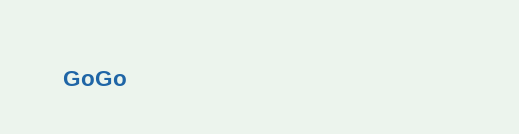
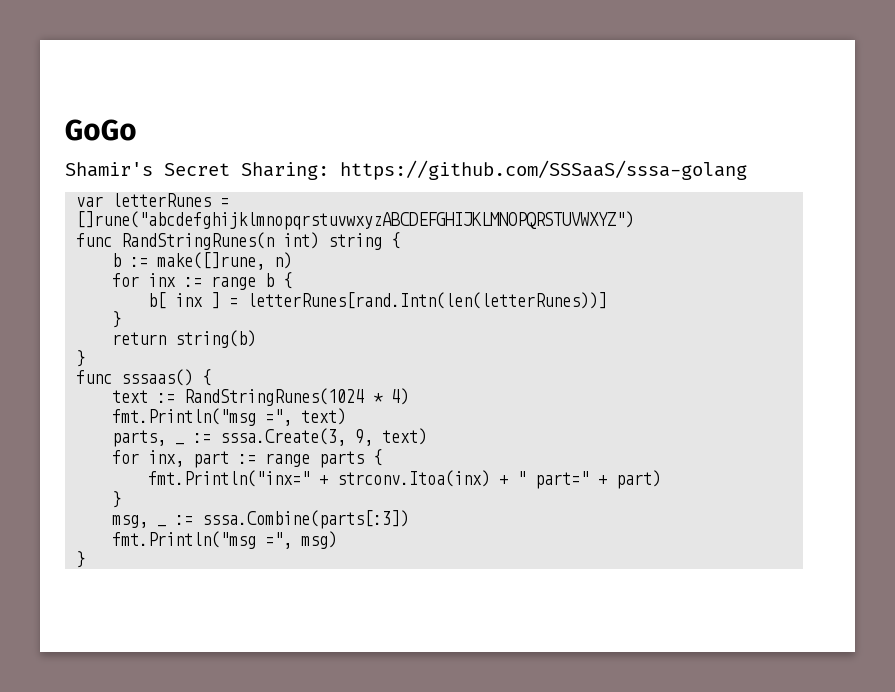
+ Shamir's Secret Sharing: https://github.com/SSSaaS/sssa-golang
+ var letterRunes = []rune("abcdefghijklmnopqrstuvwxyzABCDEFGHIJKLMNOPQRSTUVWXYZ")
+ func RandStringRunes(n int) string {
+ b := make([]rune, n)
+ for inx := range b {
+ b[ inx ] = letterRunes[rand.Intn(len(letterRunes))]
+ }
+ return string(b)
+ }
+ func sssaas() {
+ text := RandStringRunes(1024 * 4)
+ fmt.Println("msg =", text)
+ parts, _ := sssa.Create(3, 9, text)
+ for inx, part := range parts {
+ fmt.Println("inx=" + strconv.Itoa(inx) + " part=" + part)
+ }
+ msg, _ := sssa.Combine(parts[:3])
+ fmt.Println("msg =", msg)
+ }

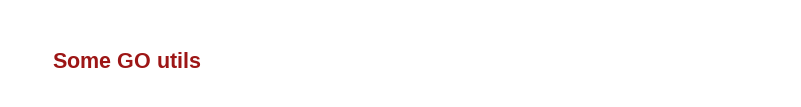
- GoGo
- Shamir's Secret Sharing: https://github.com/SSSaaS/sssa-golang
- var letterRunes = []rune("abcdefghijklmnopqrstuvwxyzABCDEFGHIJKLMNOPQRSTUVWXYZ")
- func RandStringRunes(n int) string {
- b := make([]rune, n)
- for inx := range b {
- b[ inx ] = letterRunes[rand.Intn(len(letterRunes))]
- }
- return string(b)
- }
- func sssaas() {
- text := RandStringRunes(1024 * 4)
- fmt.Println("msg =", text)
- parts, _ := sssa.Create(3, 9, text)
- for inx, part := range parts {
- fmt.Println("inx=" + strconv.Itoa(inx) + " part=" + part)
- }
- msg, _ := sssa.Combine(parts[:3])
- fmt.Println("msg =", msg)
- }
+ Some GO utils

